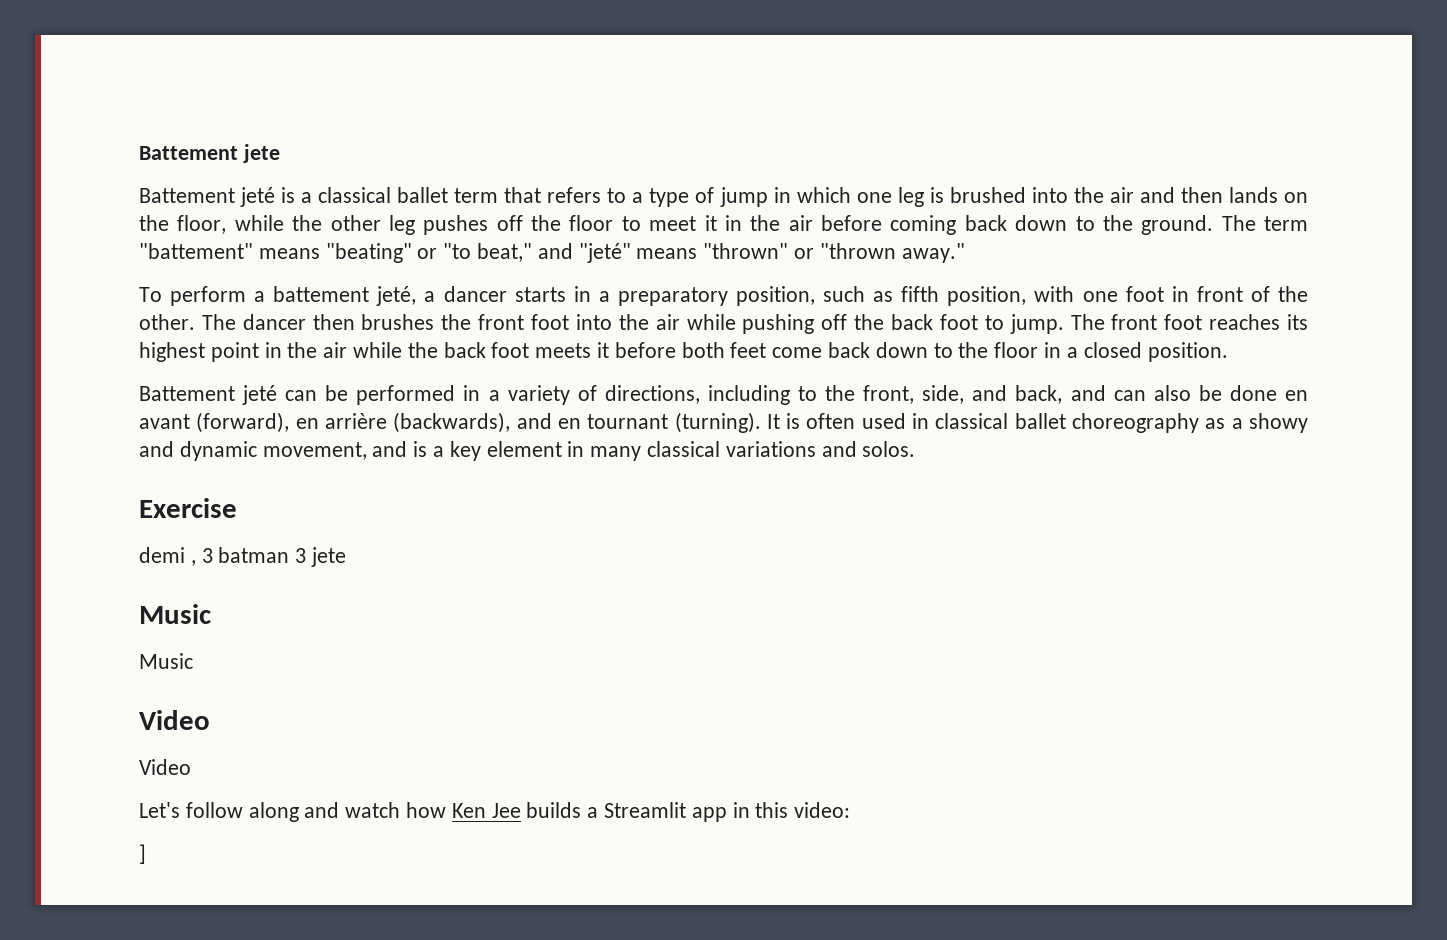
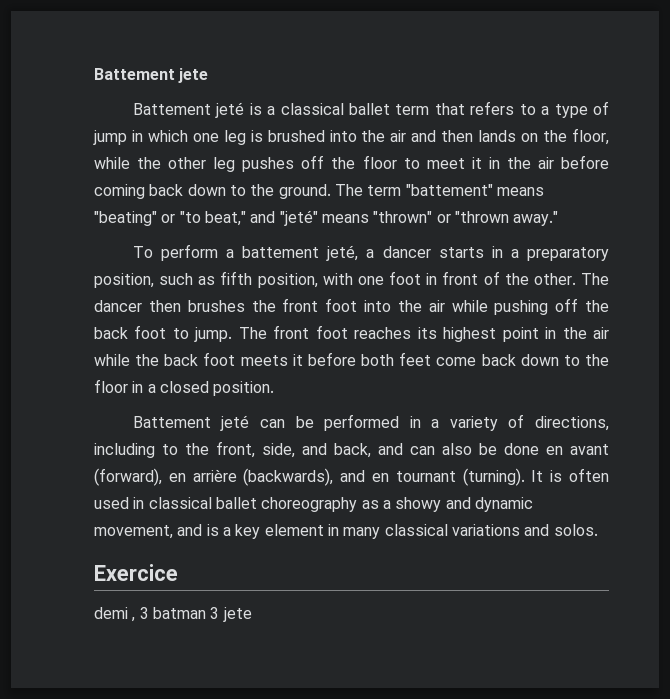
- Exercise
+ Exercice
  demi , 3 batman 3 jete
- Music
- Music
- Video
- Video
- Let's follow along and watch how Ken Jee builds a Streamlit app in this video:
- ]

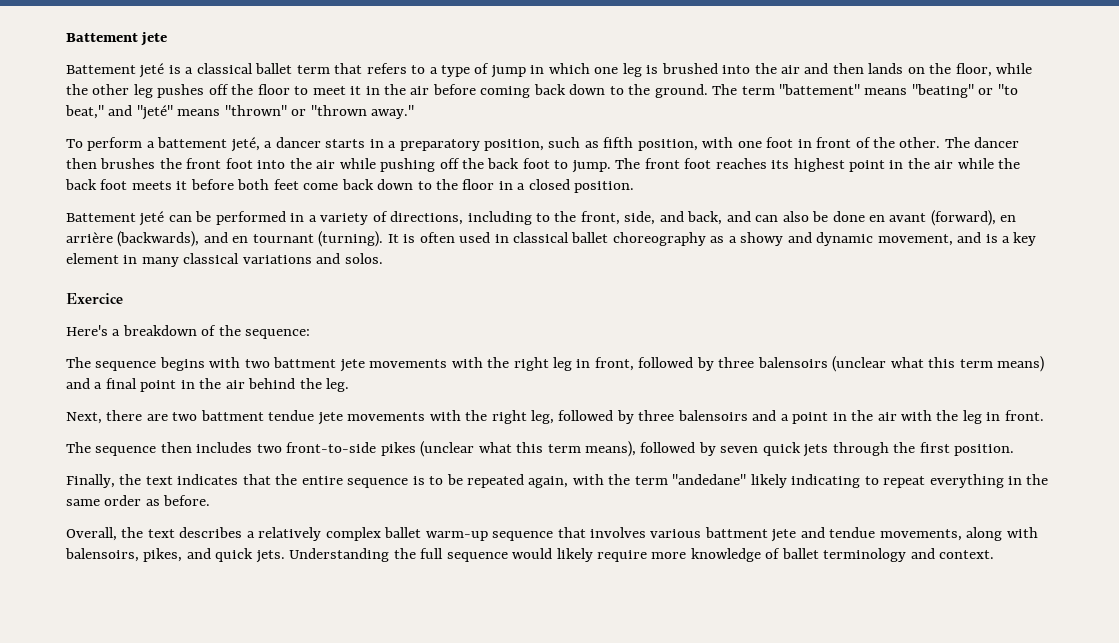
- demi , 3 batman 3 jete
+ Here's a breakdown of the sequence:
+ The sequence begins with two battment jete movements with the right leg in front, followed by three balensoirs (unclear what this term means) and a final point in the air behind the leg.
+ Next, there are two battment tendue jete movements with the right leg, followed by three balensoirs and a point in the air with the leg in front.
+ The sequence then includes two front-to-side pikes (unclear what this term means), followed by seven quick jets through the first position.
+ Finally, the text indicates that the entire sequence is to be repeated again, with the term "andedane" likely indicating to repeat everything in the same order as before.
+ Overall, the text describes a relatively complex ballet warm-up sequence that involves various battment jete and tendue movements, along with balensoirs, pikes, and quick jets. Understanding the full sequence would likely require more knowledge of ballet terminology and context.

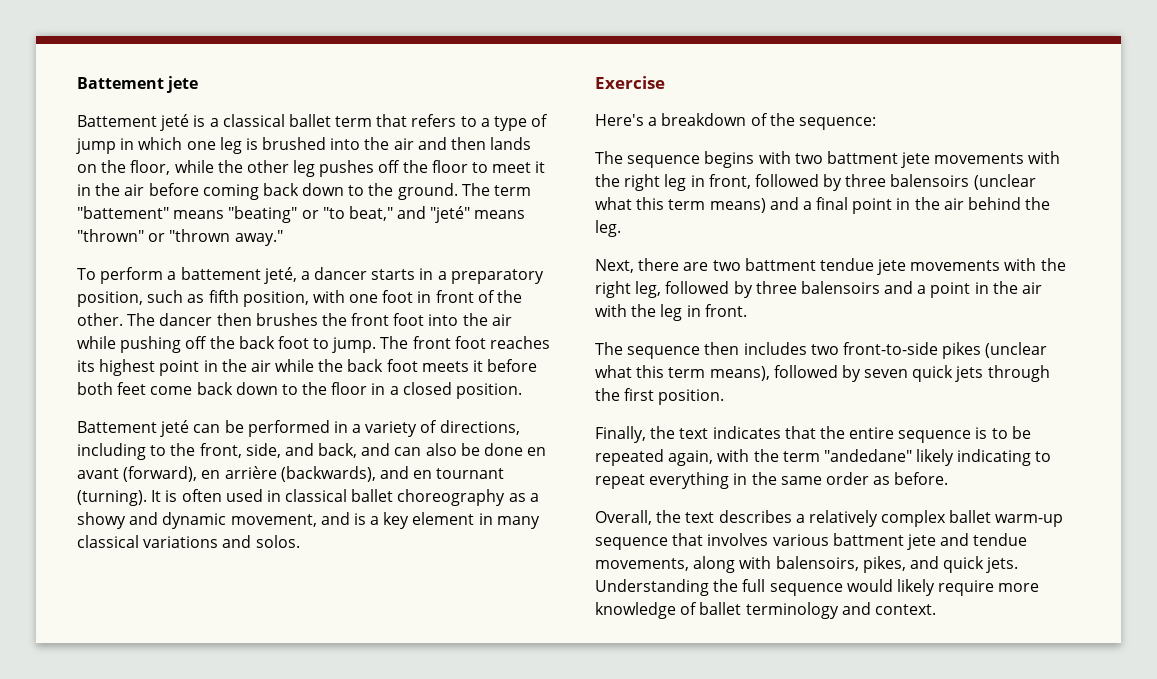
- Exercice
+ Exercise

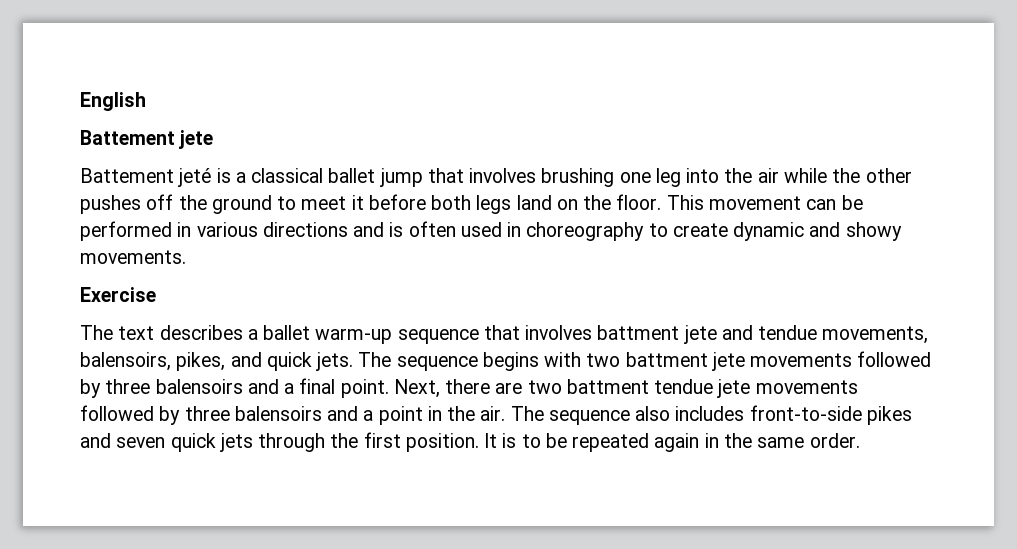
+ English
- Battement jeté is a classical ballet term that refers to a type of jump in which one leg is brushed into the air and then lands on the floor, while the other leg pushes off the floor to meet it in the air before coming back down to the ground. The term "battement" means "beating" or "to beat," and "jeté" means "thrown" or "thrown away."
- To perform a battement jeté, a dancer starts in a preparatory position, such as fifth position, with one foot in front of the other. The dancer then brushes the front foot into the air while pushing off the back foot to jump. The front foot reaches its highest point in the air while the back foot meets it before both feet come back down to the floor in a closed position.
- Battement jeté can be performed in a variety of directions, including to the front, side, and back, and can also be done en avant (forward), en arrière (backwards), and en tournant (turning). It is often used in classical ballet choreography as a showy and dynamic movement, and is a key element in many classical variations and solos.
+ Battement jeté is a classical ballet jump that involves brushing one leg into the air while the other pushes off the ground to meet it before both legs land on the floor. This movement can be performed in various directions and is often used in choreography to create dynamic and showy movements.
  Exercise
- Here's a breakdown of the sequence:
- The sequence begins with two battment jete movements with the right leg in front, followed by three balensoirs (unclear what this term means) and a final point in the air behind the leg.
- Next, there are two battment tendue jete movements with the right leg, followed by three balensoirs and a point in the air with the leg in front.
- The sequence then includes two front-to-side pikes (unclear what this term means), followed by seven quick jets through the first position.
- Finally, the text indicates that the entire sequence is to be repeated again, with the term "andedane" likely indicating to repeat everything in the same order as before.
- Overall, the text describes a relatively complex ballet warm-up sequence that involves various battment jete and tendue movements, along with balensoirs, pikes, and quick jets. Understanding the full sequence would likely require more knowledge of ballet terminology and context.
+ The text describes a ballet warm-up sequence that involves battment jete and tendue movements, balensoirs, pikes, and quick jets. The sequence begins with two battment jete movements followed by three balensoirs and a final point. Next, there are two battment tendue jete movements followed by three balensoirs and a point in the air. The sequence also includes front-to-side pikes and seven quick jets through the first position. It is to be repeated again in the same order.

